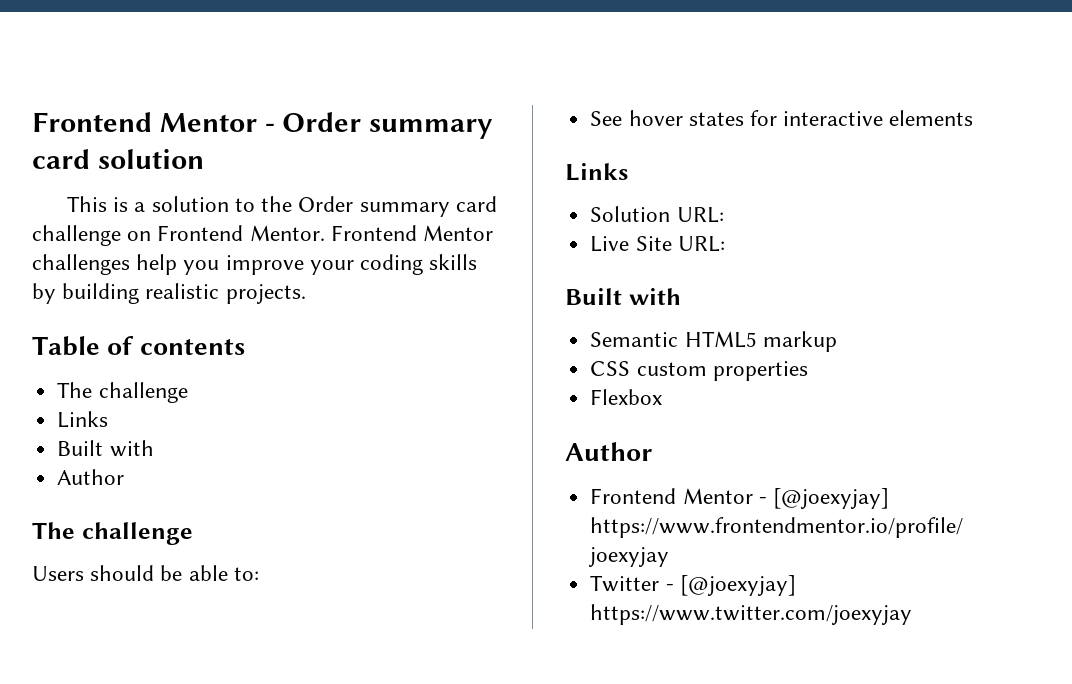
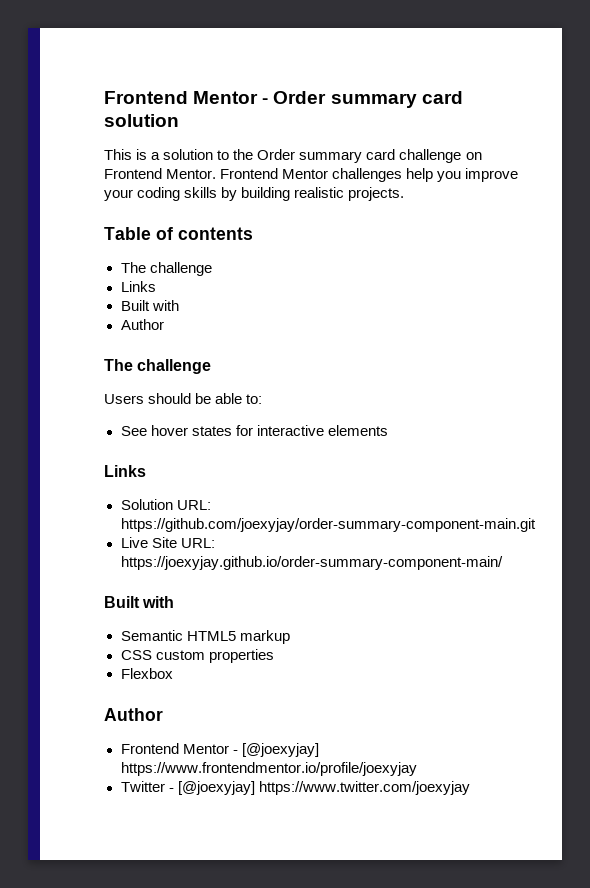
- Solution URL:
+ Solution URL: https://github.com/joexyjay/order-summary-component-main.git
- Live Site URL:
+ Live Site URL: https://joexyjay.github.io/order-summary-component-main/

